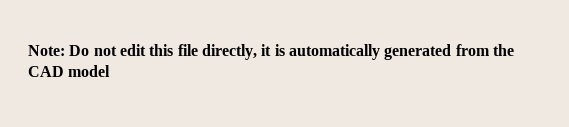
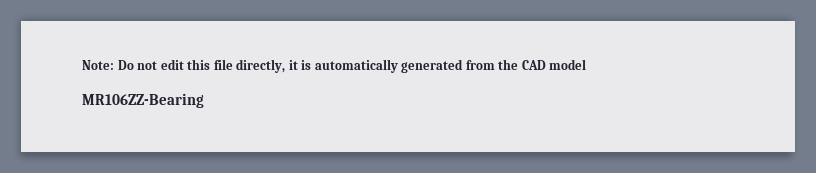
+ MR106ZZ-Bearing

